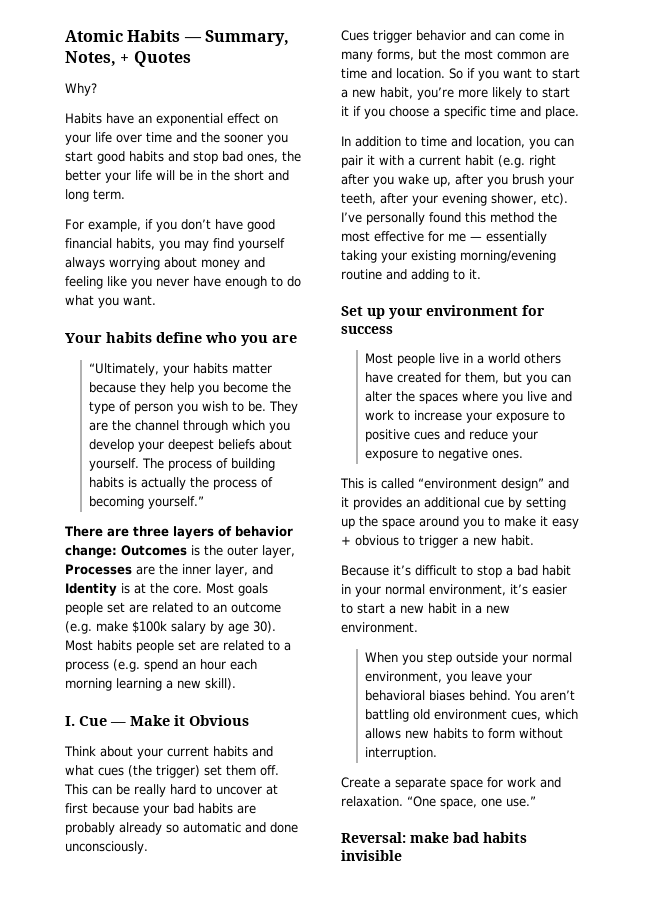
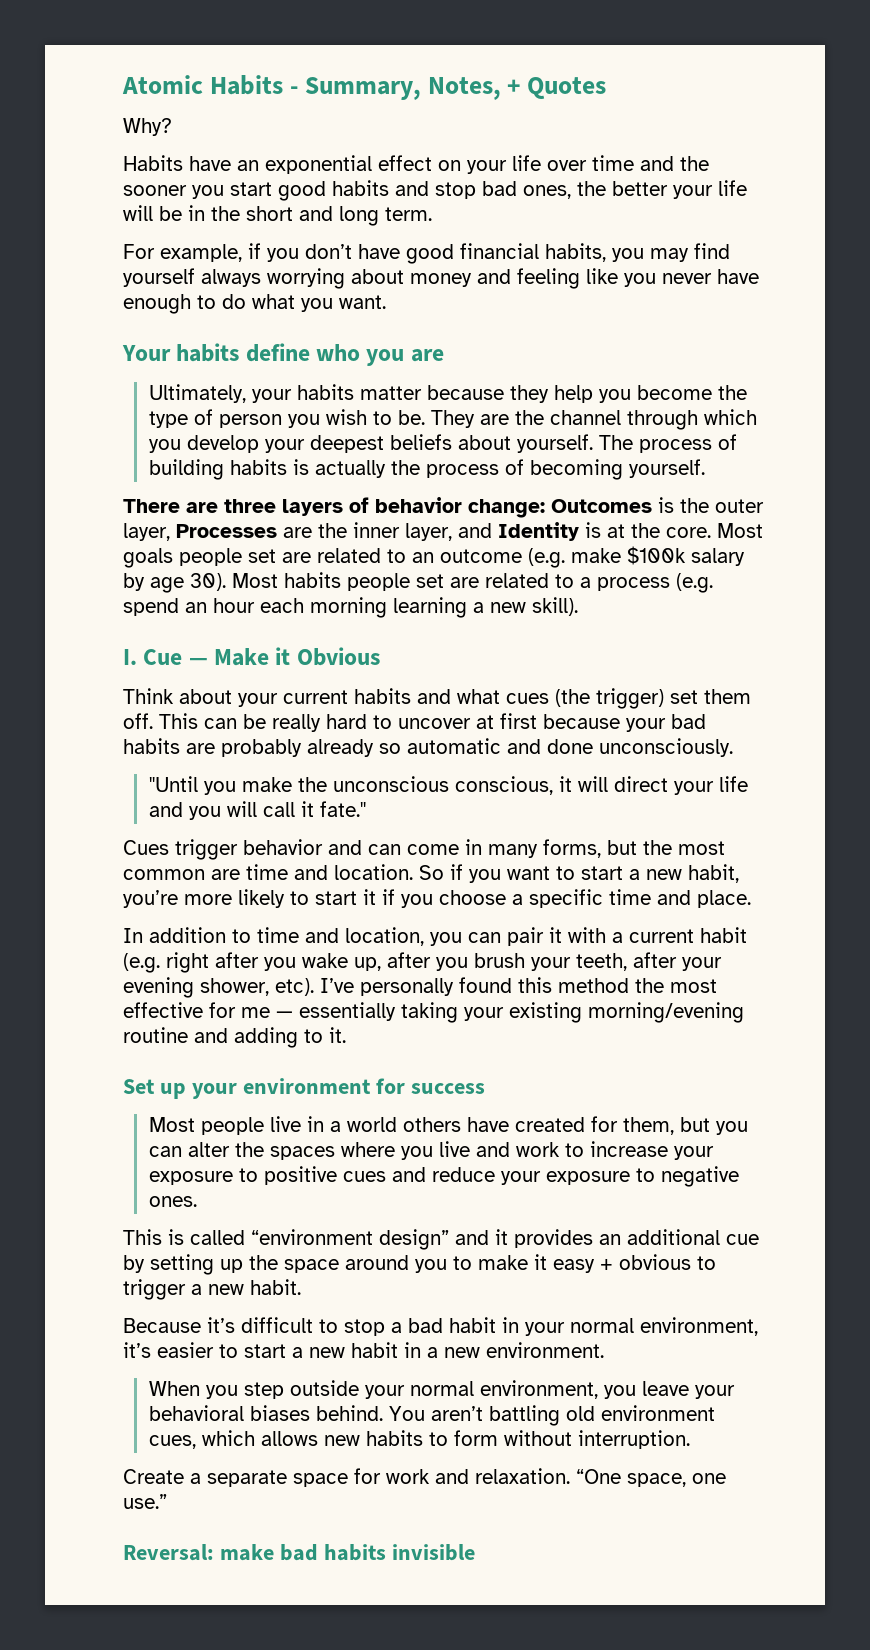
- Atomic Habits — Summary, Notes, + Quotes
+ Atomic Habits - Summary, Notes, + Quotes
- “Ultimately, your habits matter because they help you become the type of person you wish to be.
+ Ultimately, your habits matter because they help you become the type of person you wish to be.
- The process of building habits is actually the process of becoming yourself.”
+ The process of building habits is actually the process of becoming yourself.
+ "Until you make the unconscious conscious, it will direct your life and you will call it fate."

